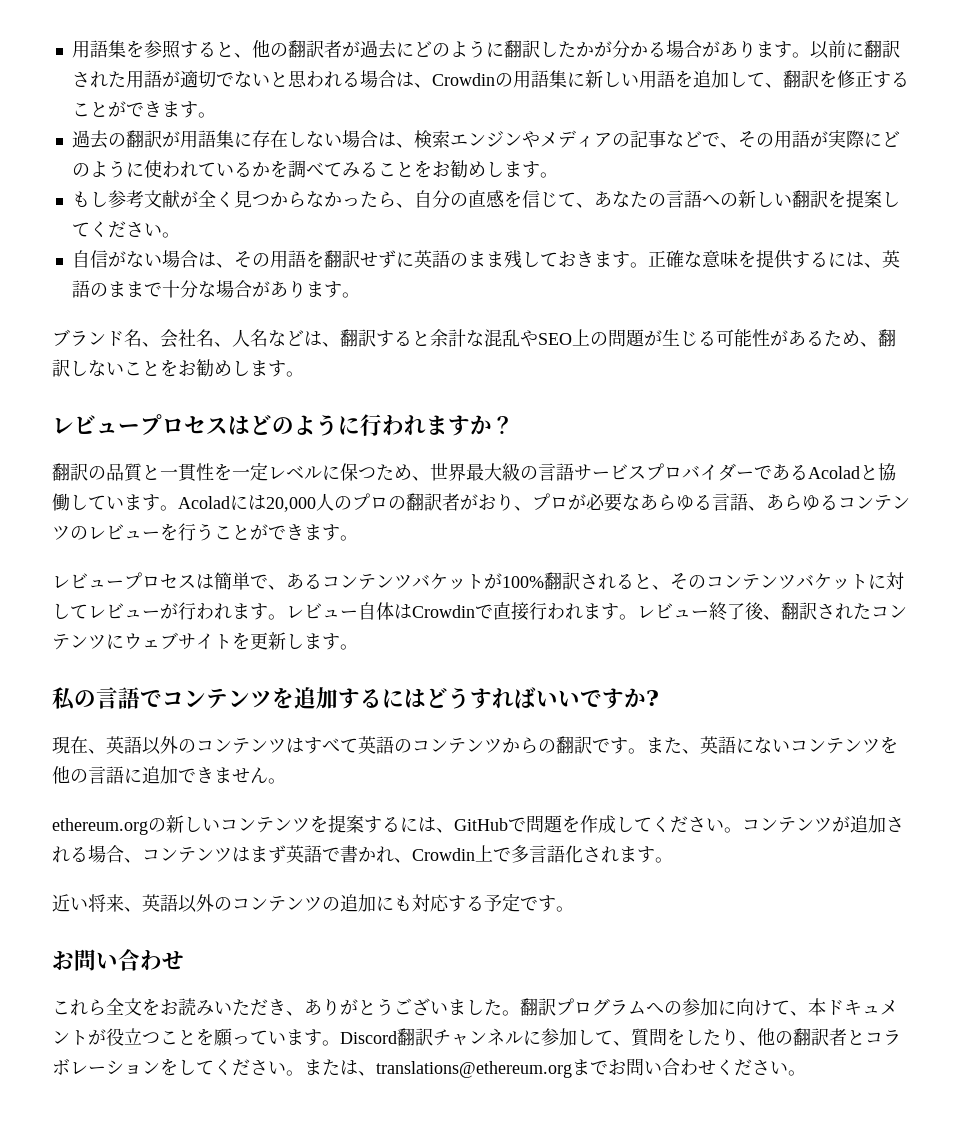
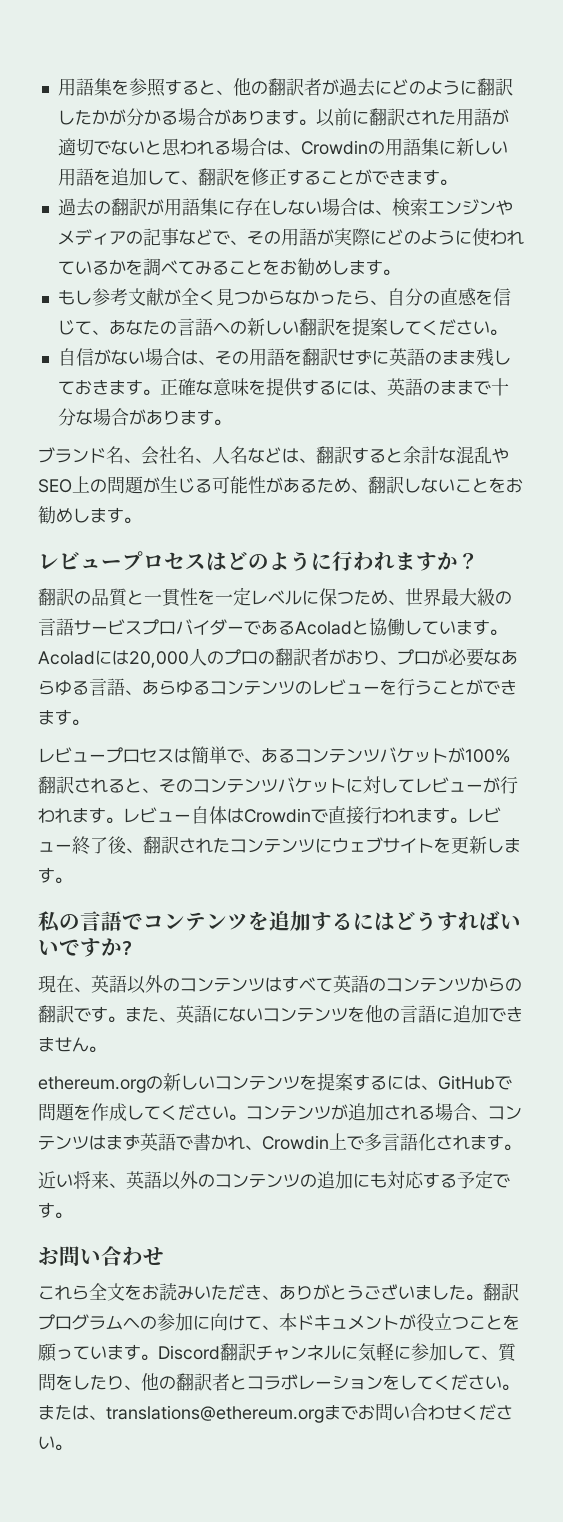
- Discord翻訳チャンネルに参加して、質問をしたり、他の翻訳者とコラボレーションをしてください。
+ Discord翻訳チャンネルに気軽に参加して、質問をしたり、他の翻訳者とコラボレーションをしてください。

